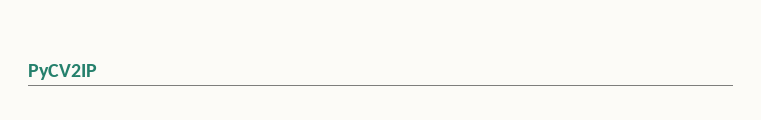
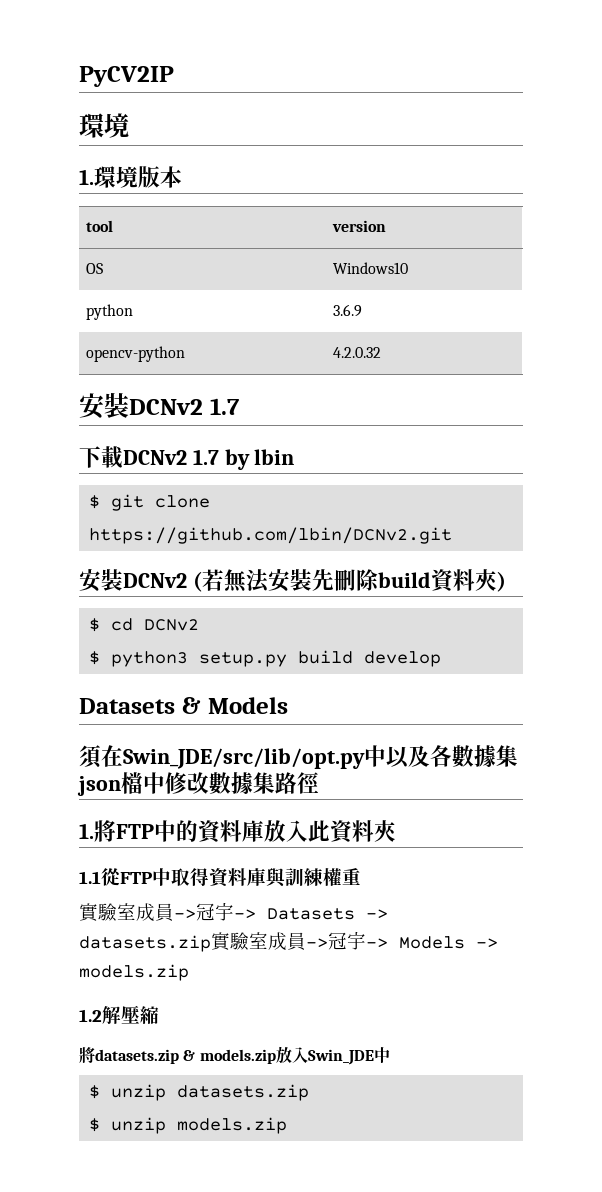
  PyCV2IP
+ 環境
+ 1.環境版本
+ tool | version
+ OS | Windows10
+ python | 3.6.9
+ opencv-python | 4.2.0.32
+ 安裝DCNv2 1.7
+ 下載DCNv2 1.7 by lbin
+ $ git clone https://github.com/lbin/DCNv2.git
+ 安裝DCNv2 (若無法安裝先刪除build資料夾)
+ $ cd DCNv2
+ $ python3 setup.py build develop
+ Datasets & Models
+ 須在Swin_JDE/src/lib/opt.py中以及各數據集json檔中修改數據集路徑
+ 1.將FTP中的資料庫放入此資料夾
+ 1.1從FTP中取得資料庫與訓練權重
+ 實驗室成員->冠宇-> Datasets -> datasets.zip實驗室成員->冠宇-> Models -> models.zip
+ 1.2解壓縮
+ 將datasets.zip & models.zip放入Swin_JDE中
+ $ unzip datasets.zip
+ $ unzip models.zip

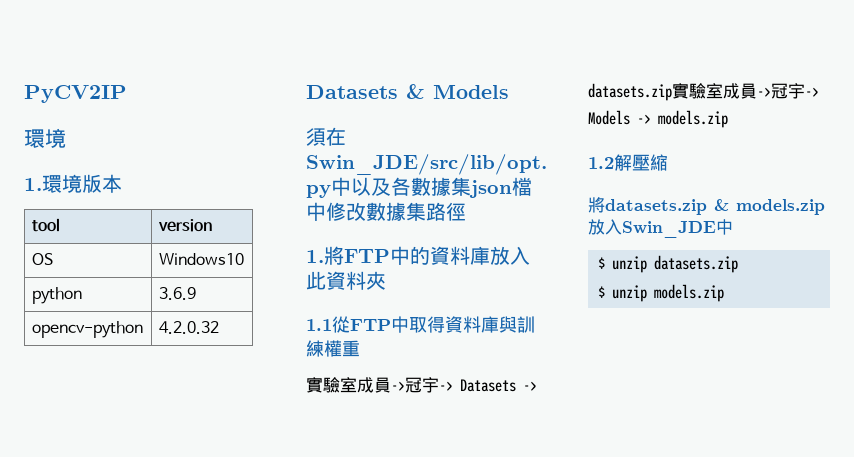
- 安裝DCNv2 1.7
- 下載DCNv2 1.7 by lbin
- $ git clone https://github.com/lbin/DCNv2.git
- 安裝DCNv2 (若無法安裝先刪除build資料夾)
- $ cd DCNv2
- $ python3 setup.py build develop

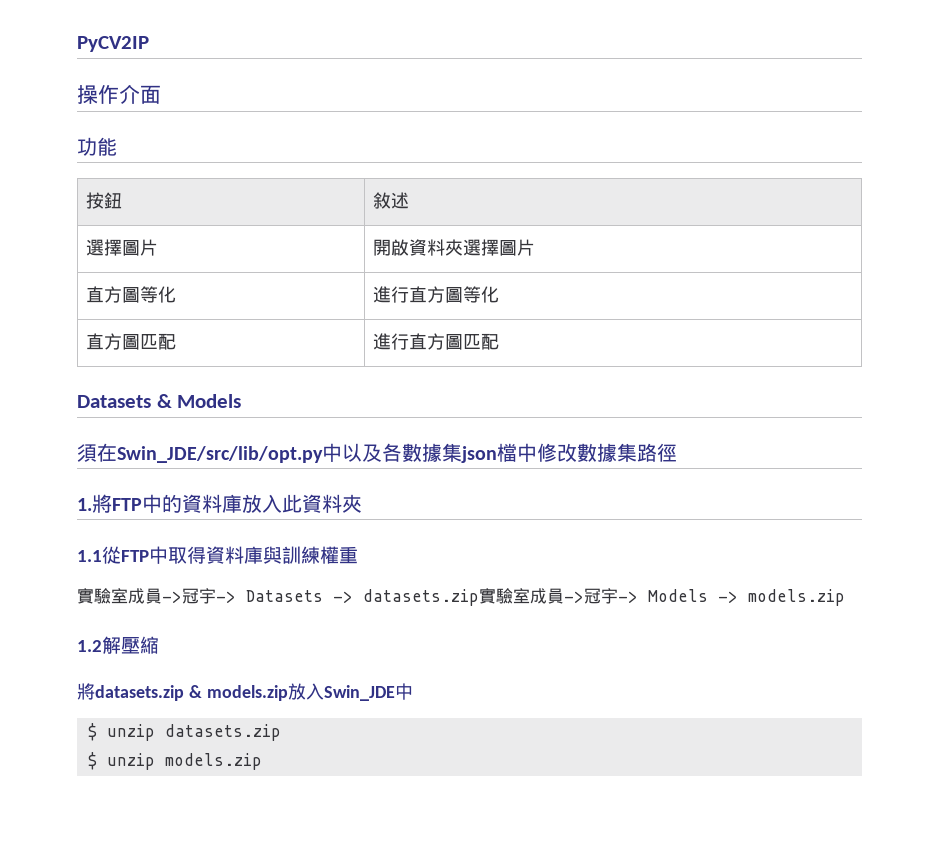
  PyCV2IP
- 環境
- 1.環境版本
- tool | version
- OS | Windows10
- python | 3.6.9
- opencv-python | 4.2.0.32
+ 操作介面
+ 功能
+ 按鈕 | 敘述
+ 選擇圖片 | 開啟資料夾選擇圖片
+ 直方圖等化 | 進行直方圖等化
+ 直方圖匹配 | 進行直方圖匹配

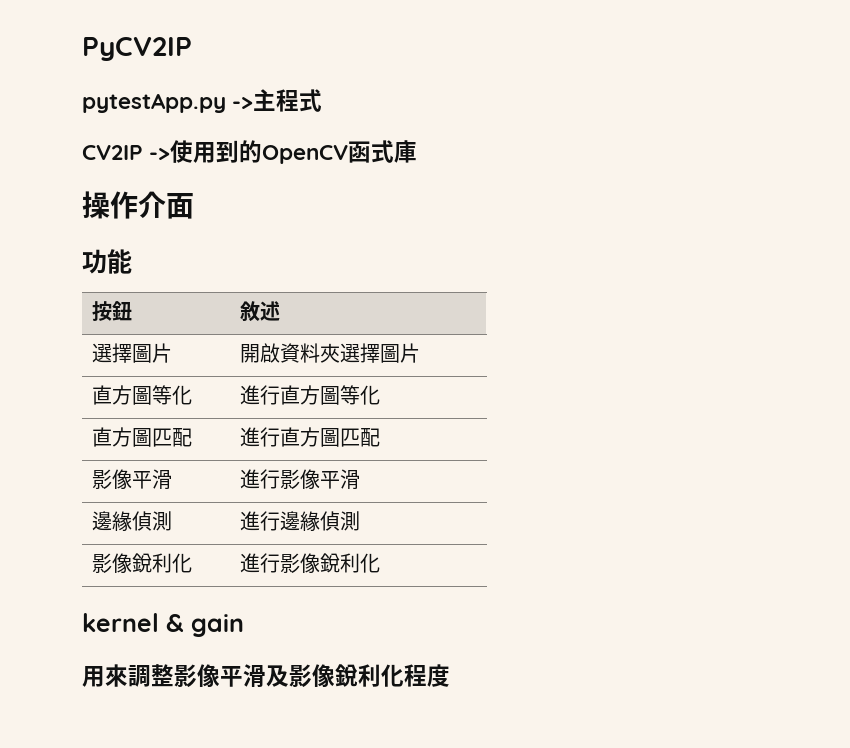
+ pytestApp.py ->主程式
+ CV2IP ->使用到的OpenCV函式庫
- Datasets & Models
- 須在Swin_JDE/src/lib/opt.py中以及各數據集json檔中修改數據集路徑
- 1.將FTP中的資料庫放入此資料夾
- 1.1從FTP中取得資料庫與訓練權重
- 實驗室成員->冠宇-> Datasets -> datasets.zip實驗室成員->冠宇-> Models -> models.zip
- 1.2解壓縮
- 將datasets.zip & models.zip放入Swin_JDE中
- $ unzip datasets.zip
- $ unzip models.zip
+ 影像平滑 | 進行影像平滑
+ 邊緣偵測 | 進行邊緣偵測
+ 影像銳利化 | 進行影像銳利化
+ kernel & gain
+ 用來調整影像平滑及影像銳利化程度

